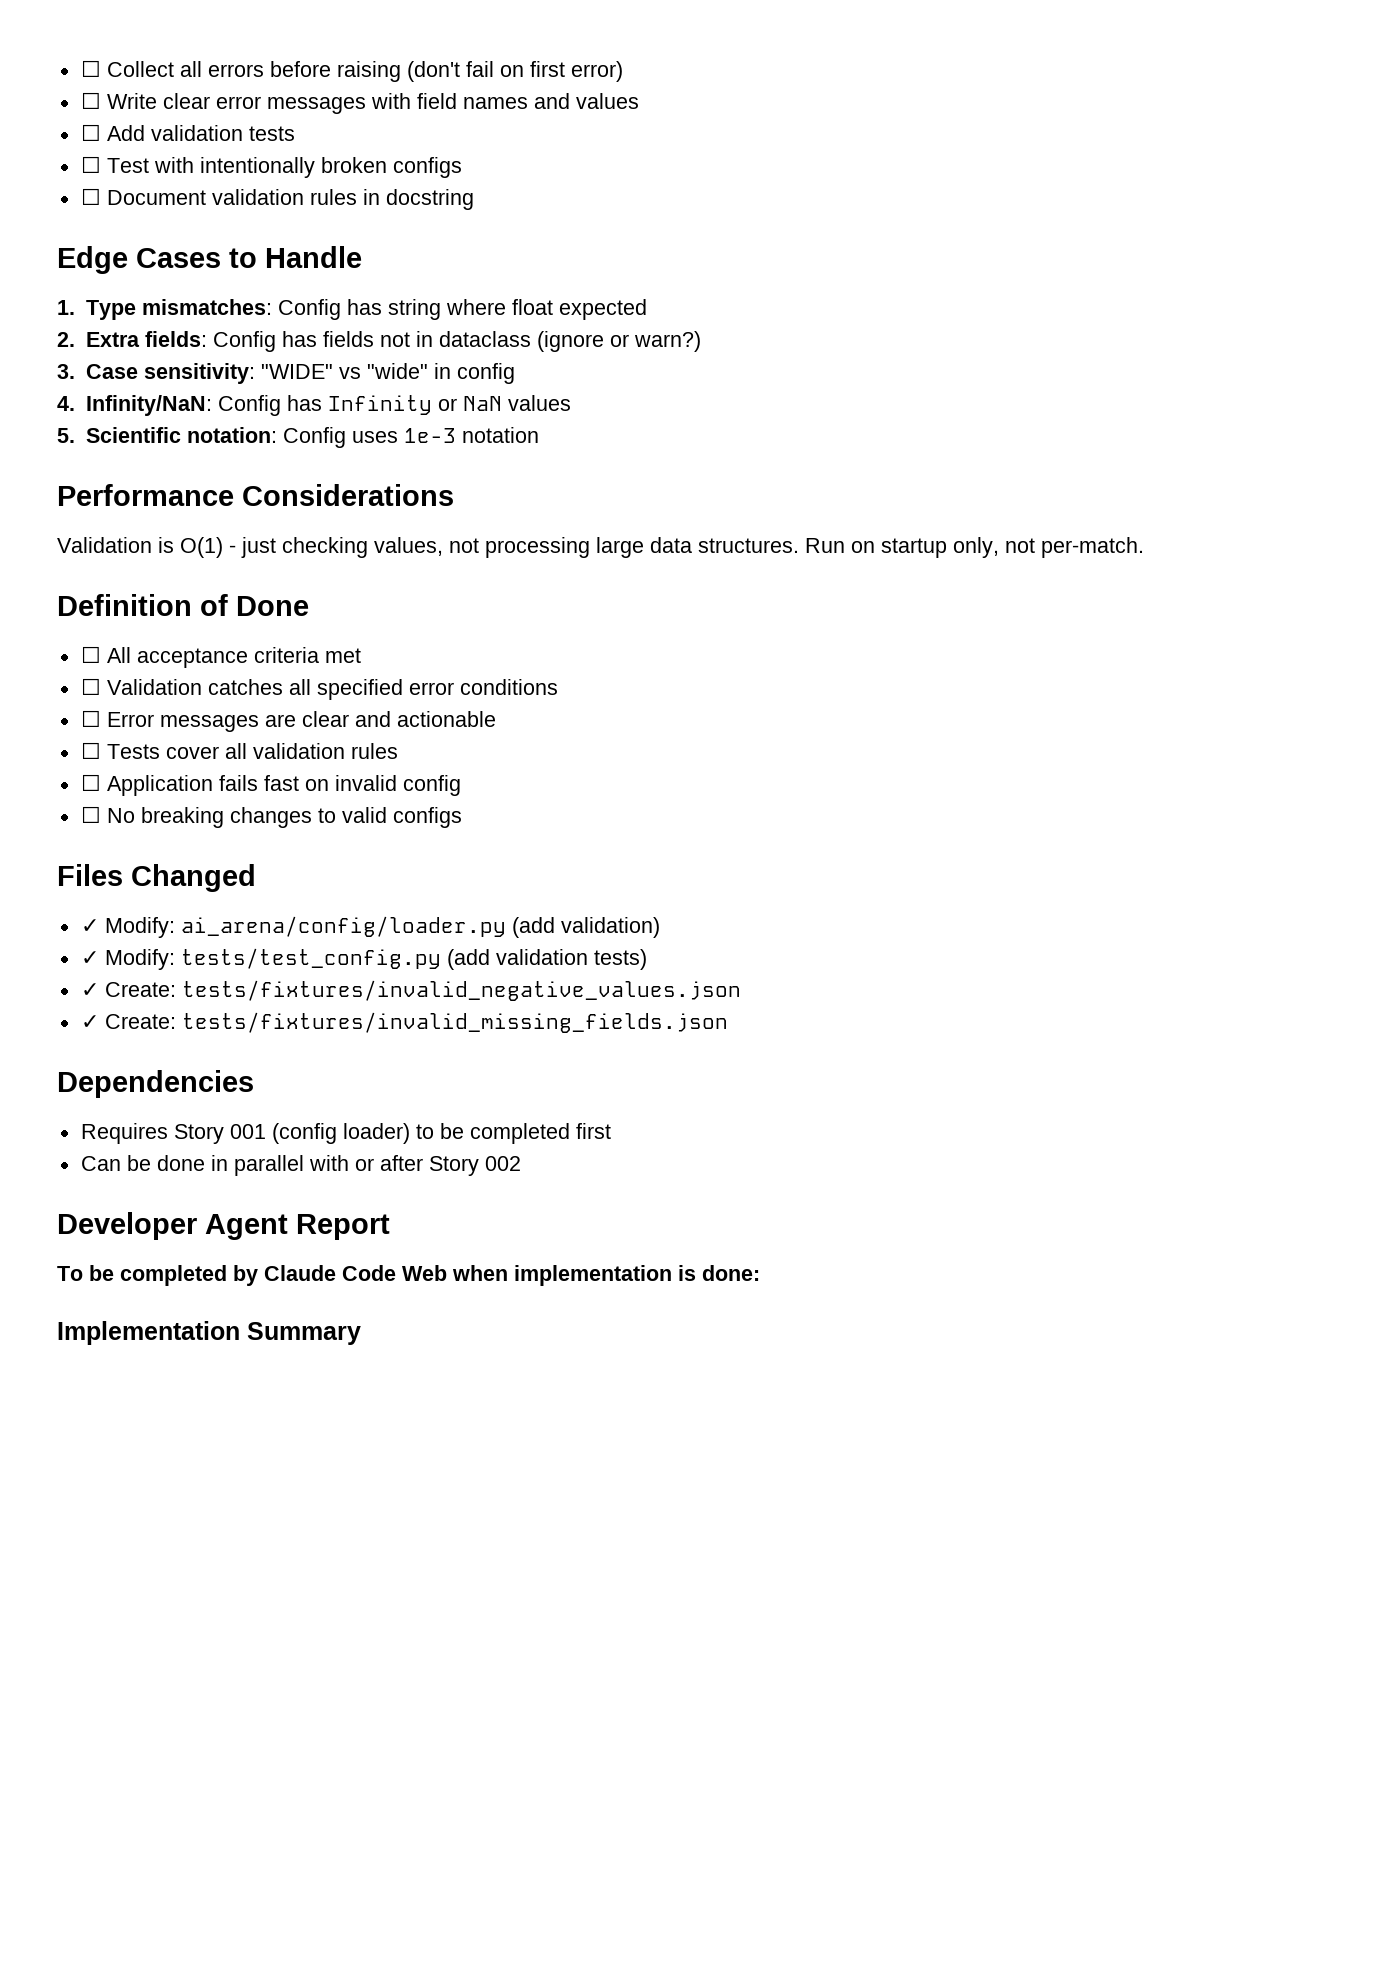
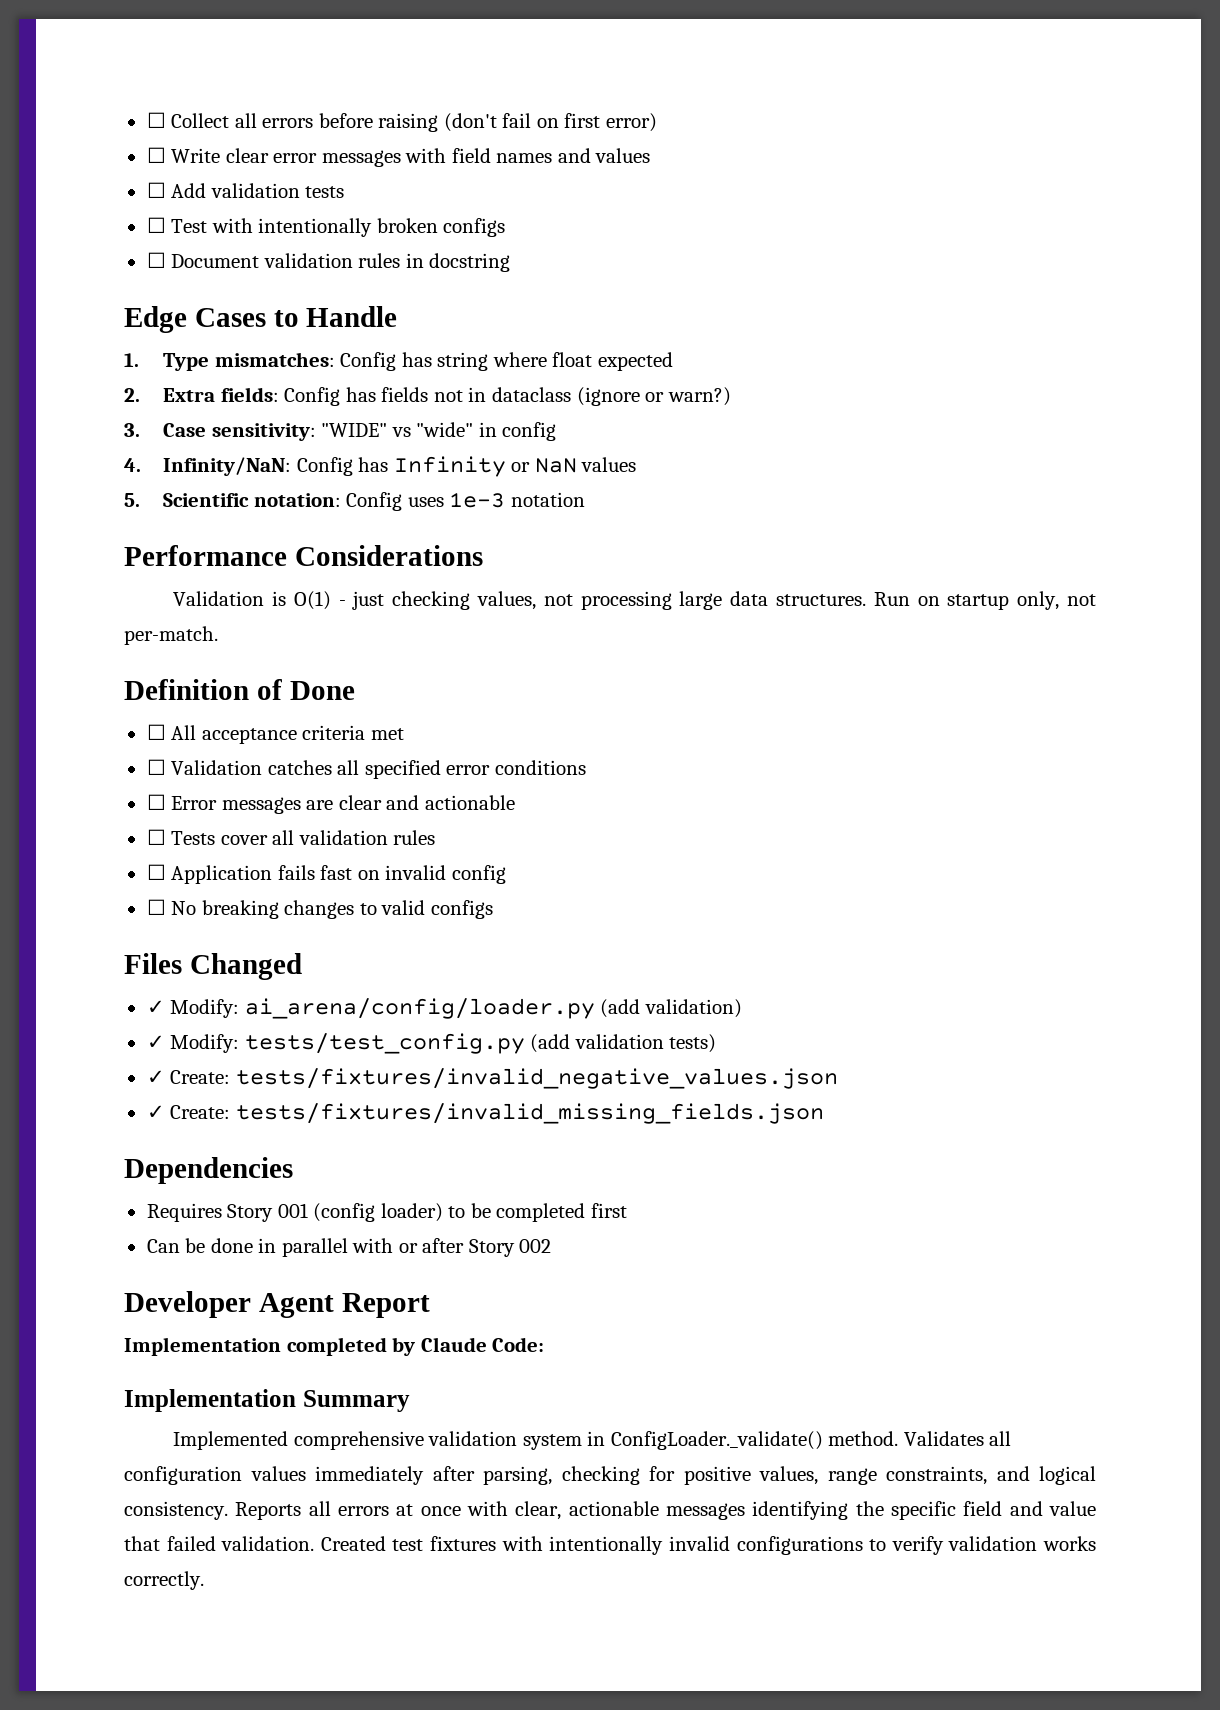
- To be completed by Claude Code Web when implementation is done:
+ Implementation completed by Claude Code:
  Implementation Summary
+ Implemented comprehensive validation system in ConfigLoader._validate() method. Validates all configuration values immediately after parsing, checking for positive values, range constraints, and logical consistency. Reports all errors at once with clear, actionable messages identifying the specific field and value that failed validation. Created test fixtures with intentionally invalid configurations to verify validation works correctly.

